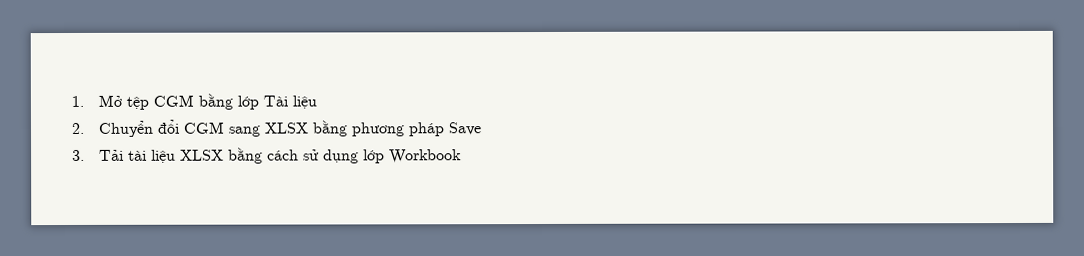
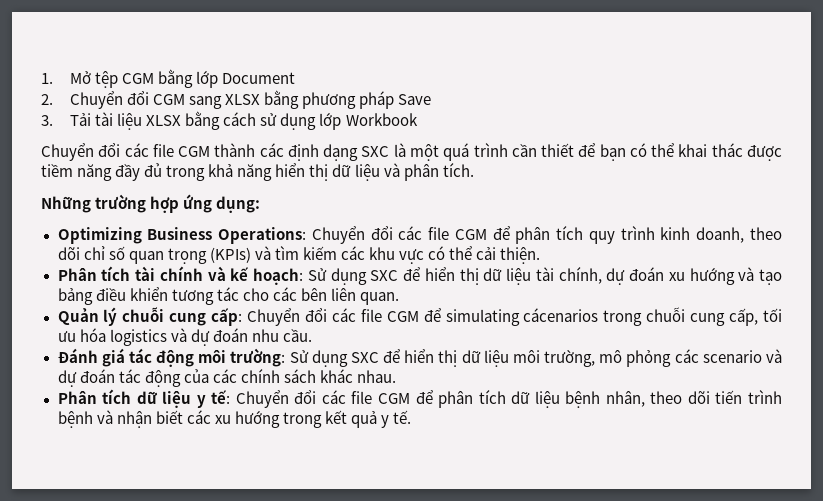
- 1. Mở tệp CGM bằng lớp Tài liệu
+ 1. Mở tệp CGM bằng lớp Document
+ Chuyển đổi các file CGM thành các định dạng SXC là một quá trình cần thiết để bạn có thể khai thác được tiềm năng đầy đủ trong khả năng hiển thị dữ liệu và phân tích.
+ Những trường hợp ứng dụng:
+ Optimizing Business Operations: Chuyển đổi các file CGM để phân tích quy trình kinh doanh, theo dõi chỉ số quan trọng (KPIs) và tìm kiếm các khu vực có thể cải thiện.
+ Phân tích tài chính và kế hoạch: Sử dụng SXC để hiển thị dữ liệu tài chính, dự đoán xu hướng và tạo bảng điều khiển tương tác cho các bên liên quan.
+ Quản lý chuỗi cung cấp: Chuyển đổi các file CGM để simulating cácenarios trong chuỗi cung cấp, tối ưu hóa logistics và dự đoán nhu cầu.
+ Đánh giá tác động môi trường: Sử dụng SXC để hiển thị dữ liệu môi trường, mô phỏng các scenario và dự đoán tác động của các chính sách khác nhau.
+ Phân tích dữ liệu y tế: Chuyển đổi các file CGM để phân tích dữ liệu bệnh nhân, theo dõi tiến trình bệnh và nhận biết các xu hướng trong kết quả y tế.

